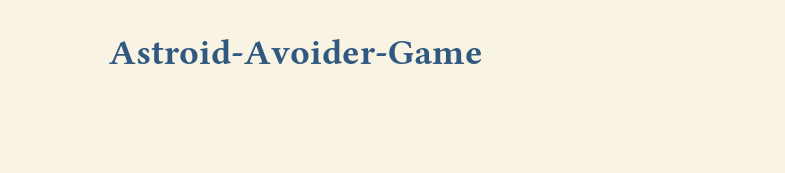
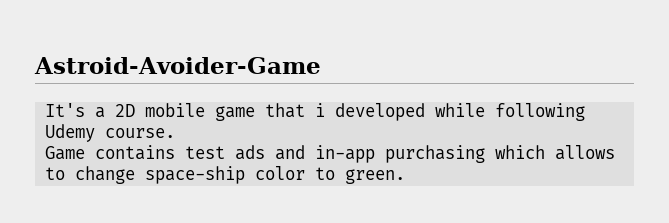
+ It's a 2D mobile game that i developed while following Udemy course.
+ Game contains test ads and in-app purchasing which allows to change space-ship color to green.

